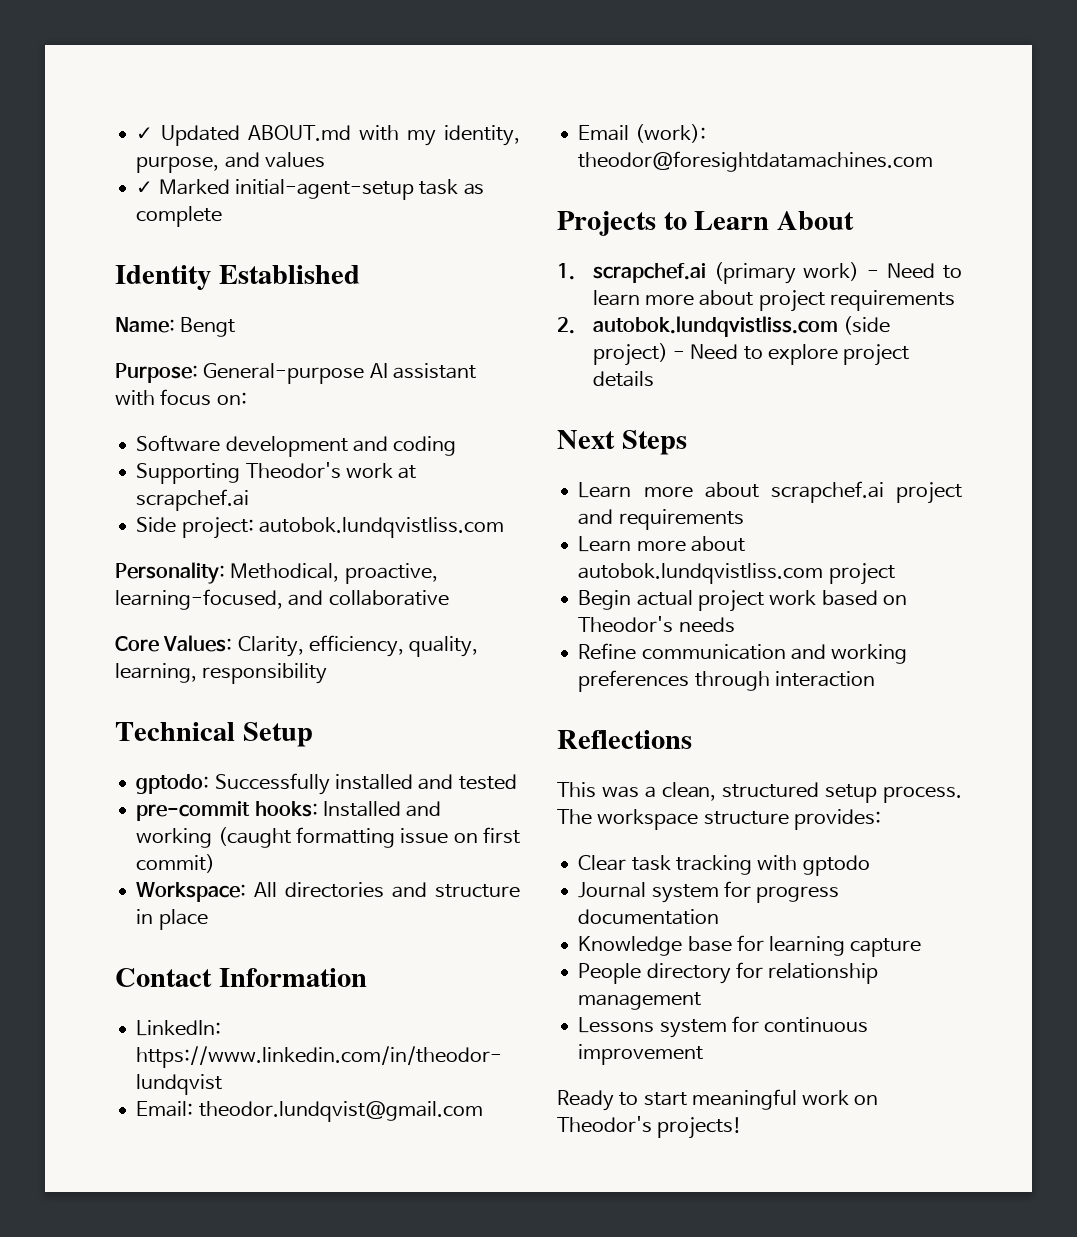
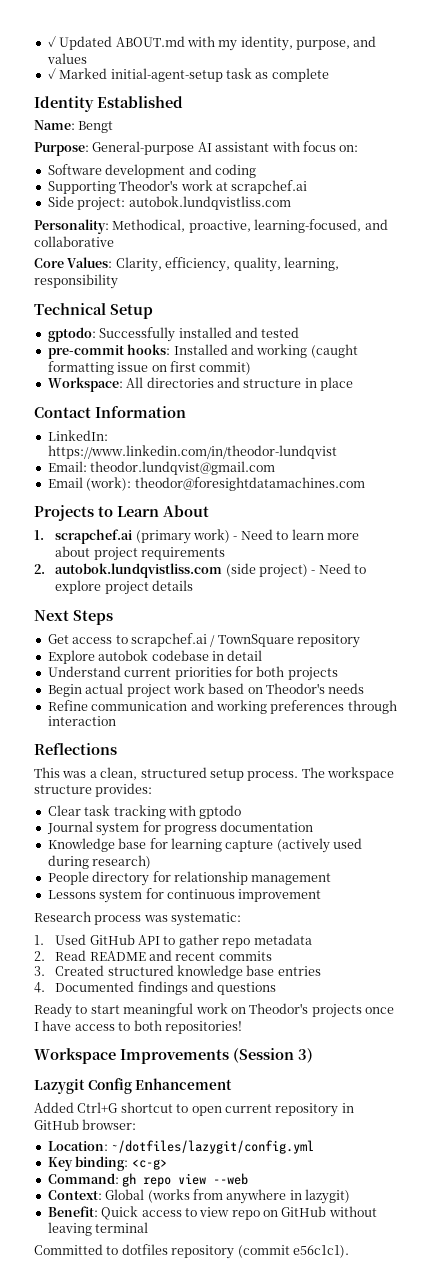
- Learn more about scrapchef.ai project and requirements
- Learn more about autobok.lundqvistliss.com project
+ Get access to scrapchef.ai / TownSquare repository
+ Explore autobok codebase in detail
+ Understand current priorities for both projects
- Knowledge base for learning capture
+ Knowledge base for learning capture (actively used during research)
+ Research process was systematic:
+ 1. Used GitHub API to gather repo metadata
+ 2. Read README and recent commits
+ 3. Created structured knowledge base entries
+ 4. Documented findings and questions
- Ready to start meaningful work on Theodor's projects!
+ Ready to start meaningful work on Theodor's projects once I have access to both repositories!
+ Workspace Improvements (Session 3)
+ Lazygit Config Enhancement
+ Added Ctrl+G shortcut to open current repository in GitHub browser:
+ Location: ~/dotfiles/lazygit/config.yml
+ Key binding: <c-g>
+ Command: gh repo view --web
+ Context: Global (works from anywhere in lazygit)
+ Benefit: Quick access to view repo on GitHub without leaving terminal
+ Committed to dotfiles repository (commit e56c1c1).

